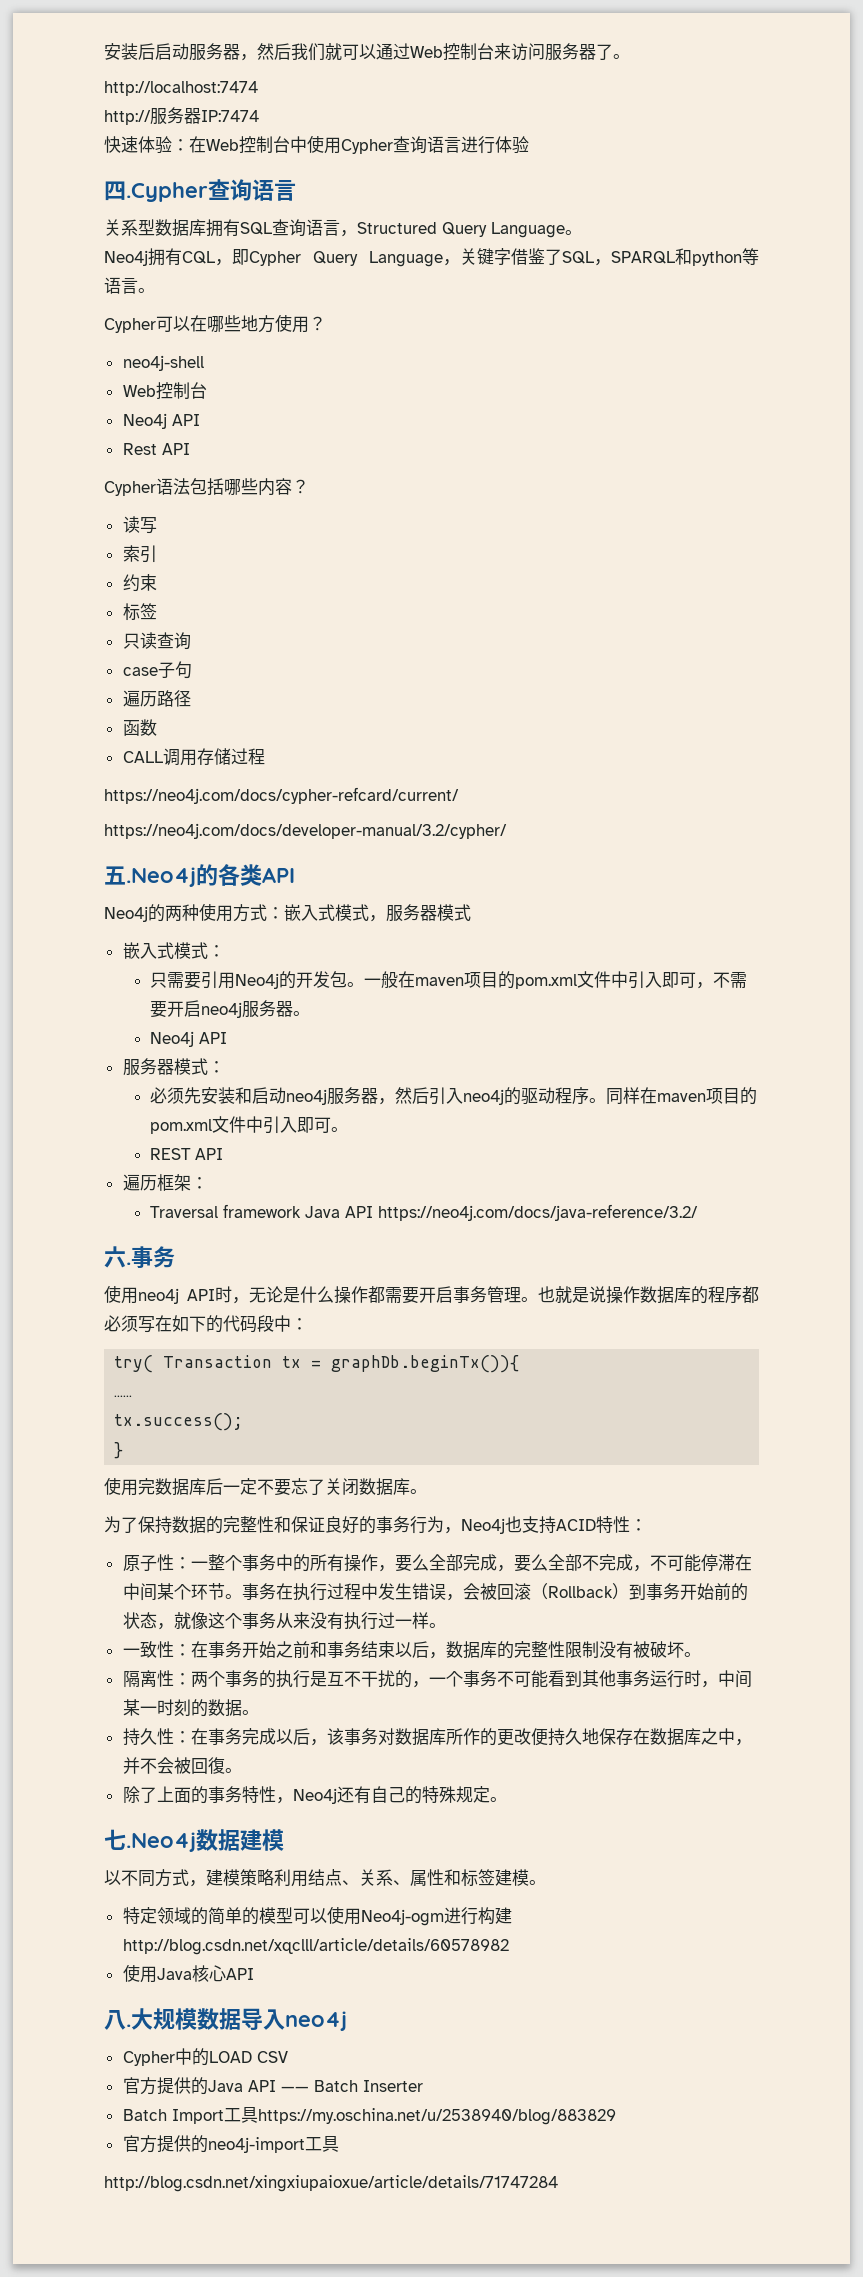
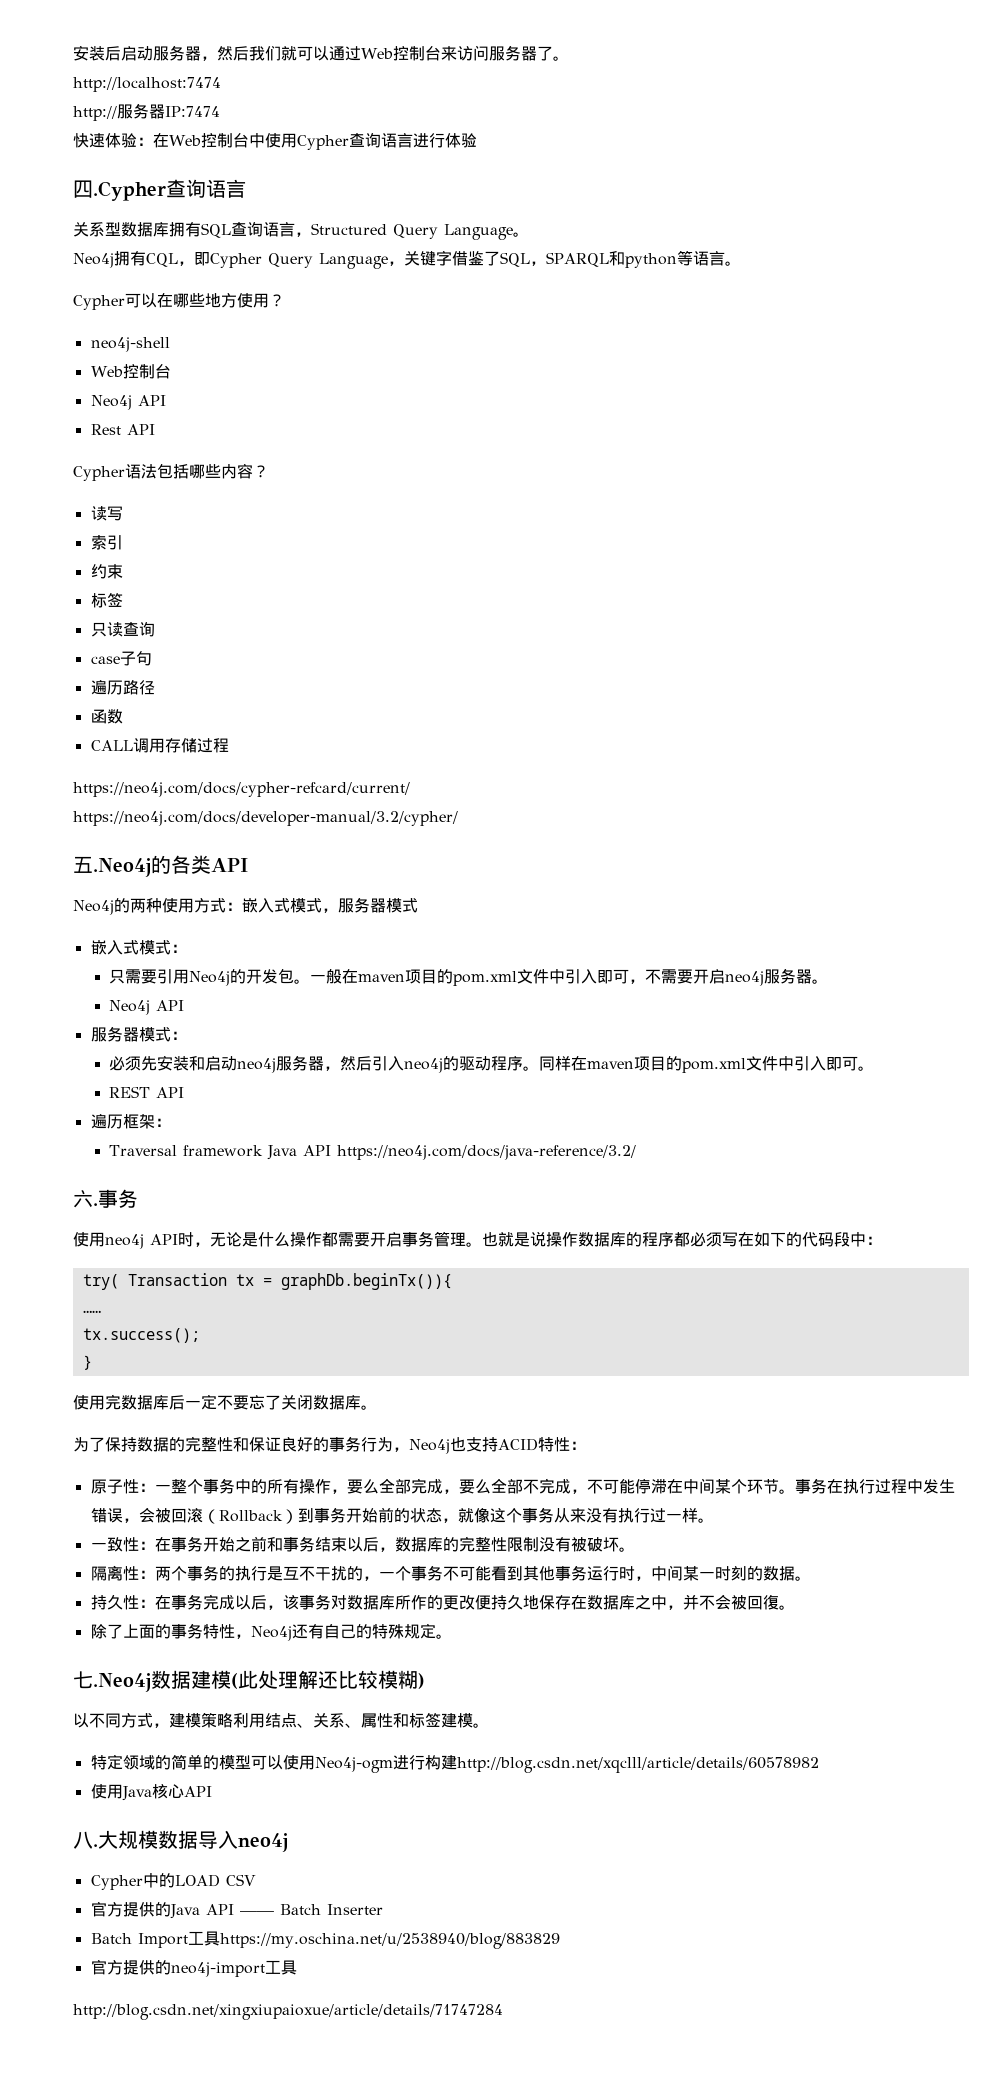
- 七.Neo4j数据建模
+ 七.Neo4j数据建模(此处理解还比较模糊)

